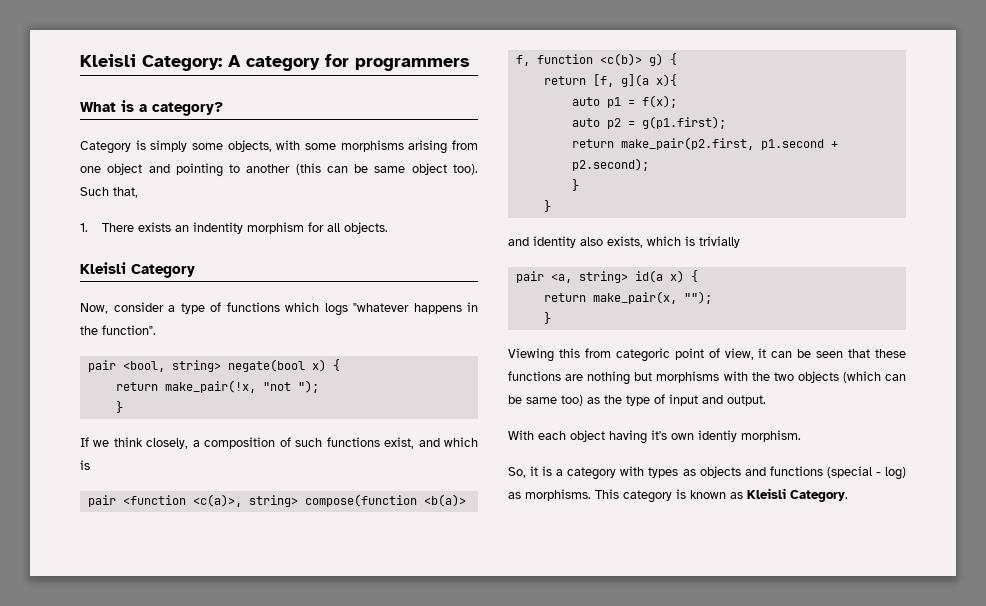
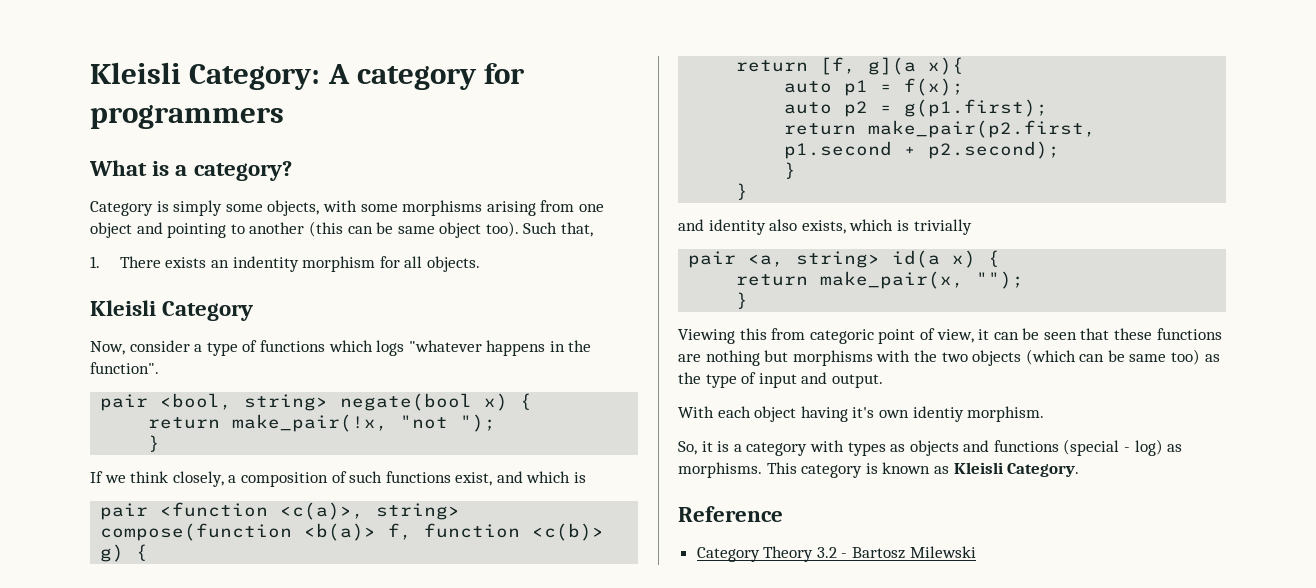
+ Reference
+ Category Theory 3.2 - Bartosz Milewski

